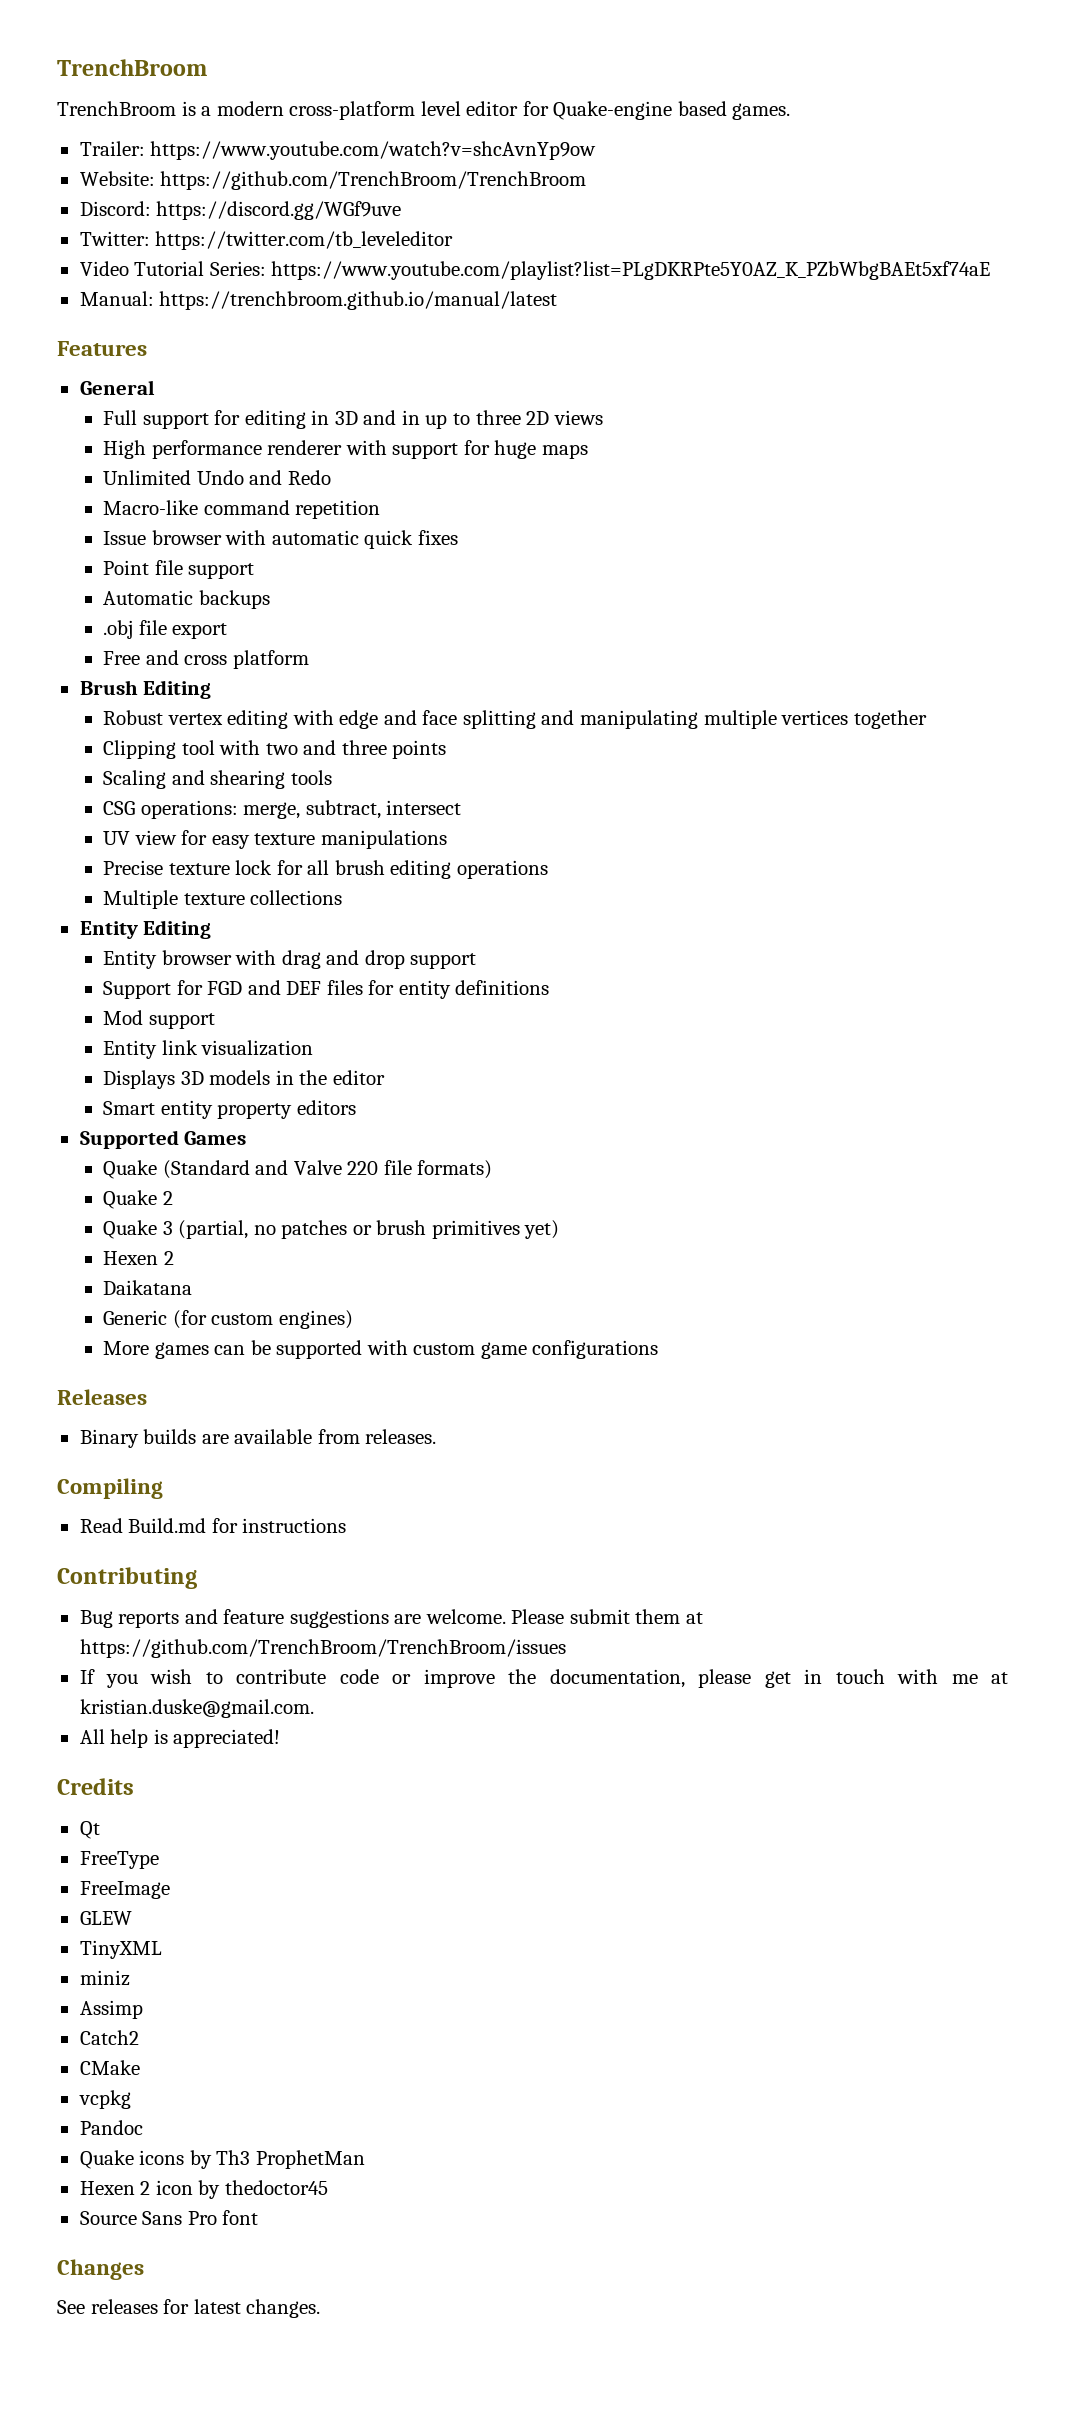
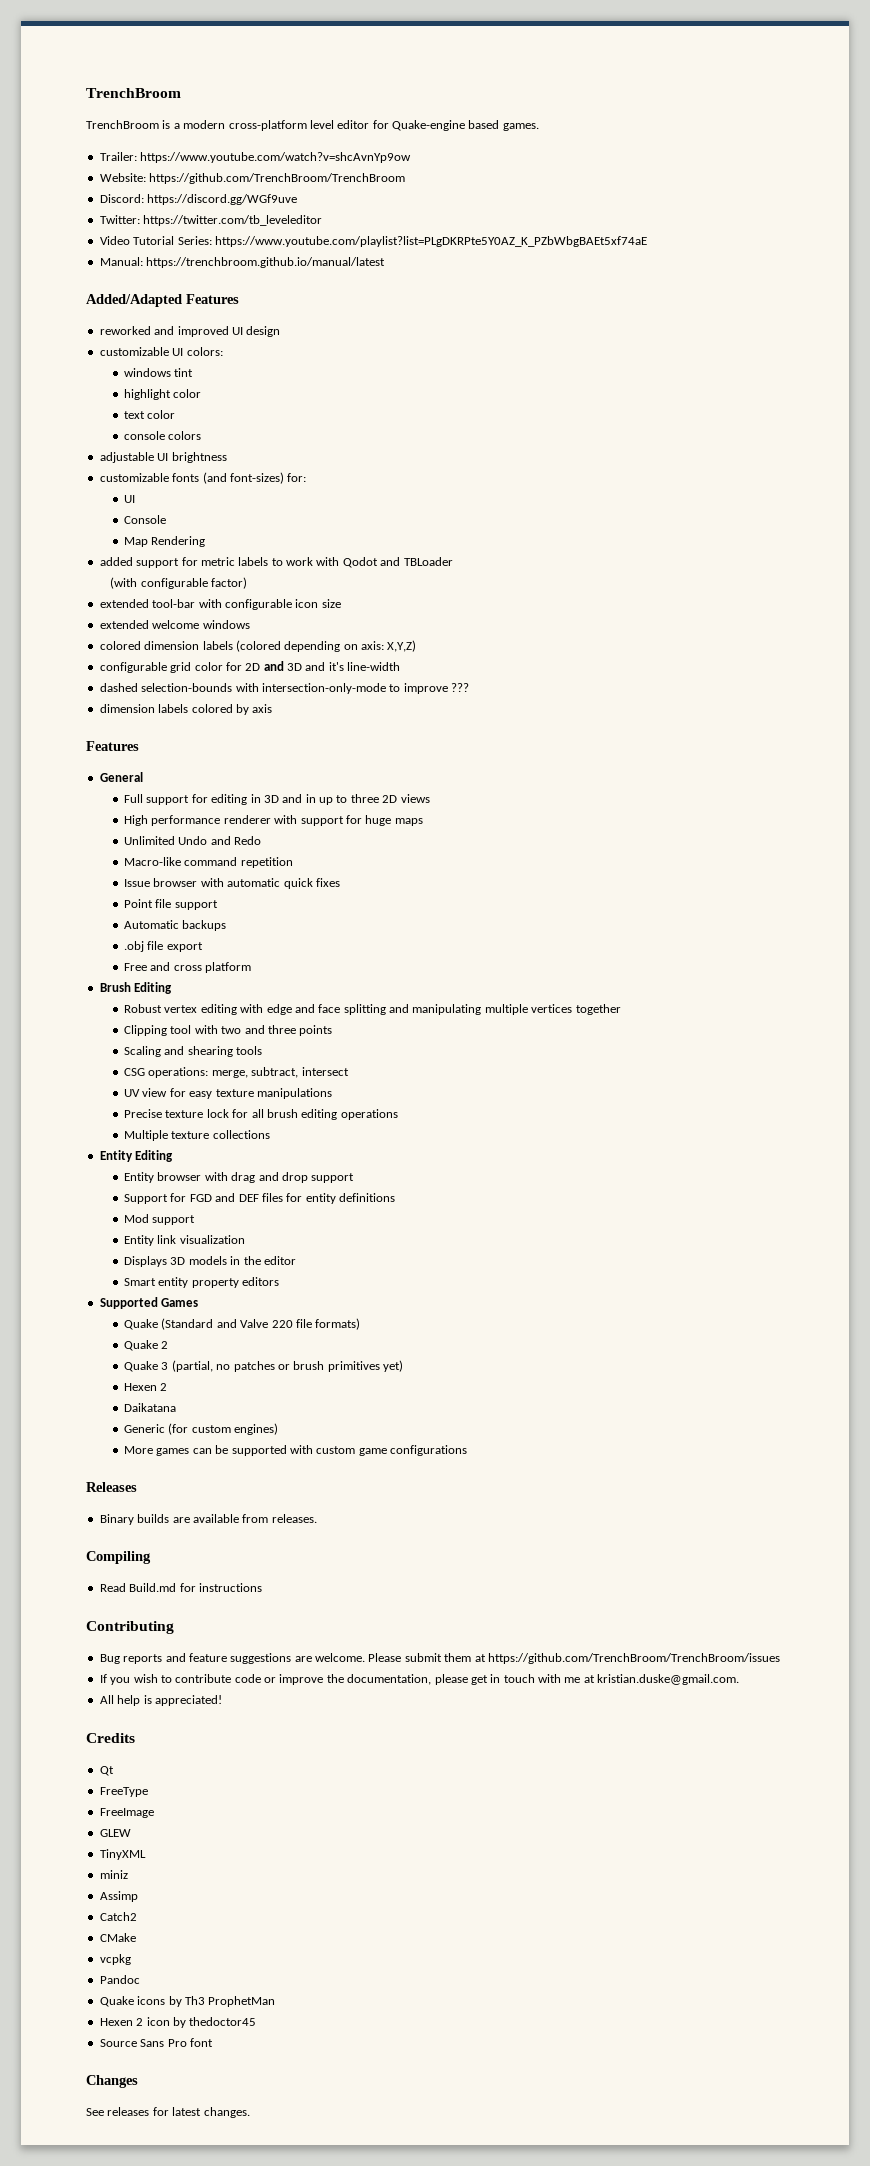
+ Added/Adapted Features
+ reworked and improved UI design
+ customizable UI colors:
+ windows tint
+ highlight color
+ text color
+ console colors
+ adjustable UI brightness
+ customizable fonts (and font-sizes) for:
+ UI
+ Console
+ Map Rendering
+ added support for metric labels to work with Qodot and TBLoader
+ (with configurable factor)
+ extended tool-bar with configurable icon size
+ extended welcome windows
+ colored dimension labels (colored depending on axis: X,Y,Z)
+ configurable grid color for 2D and 3D and it's line-width
+ dashed selection-bounds with intersection-only-mode to improve ???
+ dimension labels colored by axis

